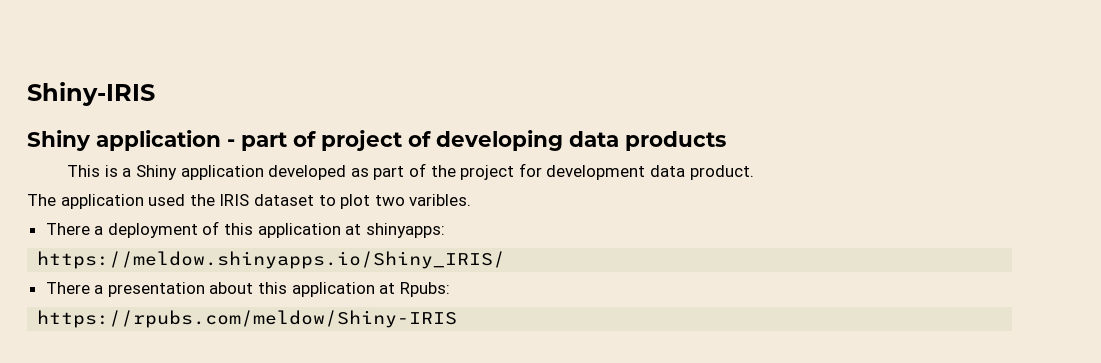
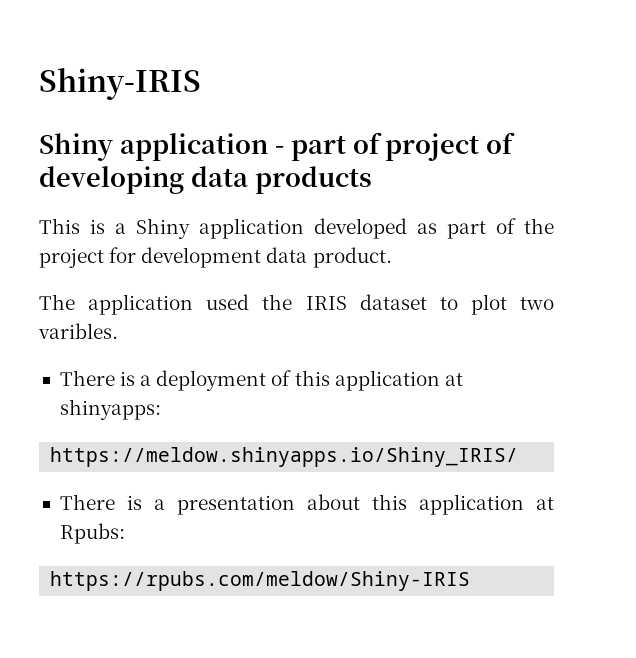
- There a deployment of this application at shinyapps:
+ There is a deployment of this application at shinyapps:
- There a presentation about this application at Rpubs:
+ There is a presentation about this application at Rpubs:

